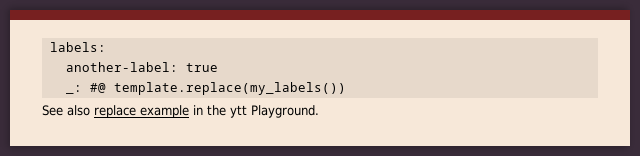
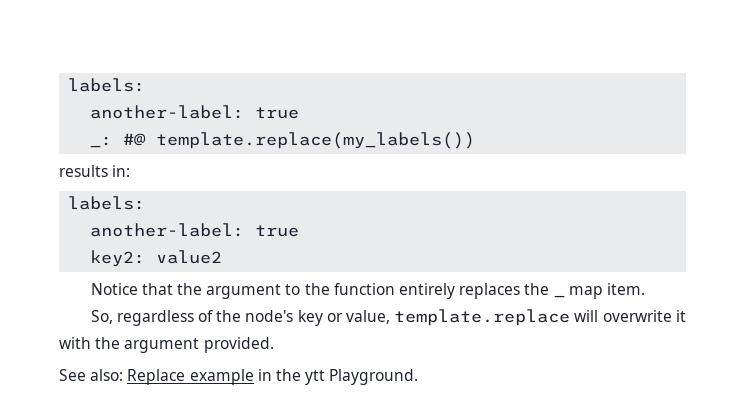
+ results in:
+ labels:
+ another-label: true
+ key2: value2
+ Notice that the argument to the function entirely replaces the _ map item.
+ So, regardless of the node's key or value, template.replace will overwrite it with the argument provided.
- See also replace example in the ytt Playground.
+ See also: Replace example in the ytt Playground.

